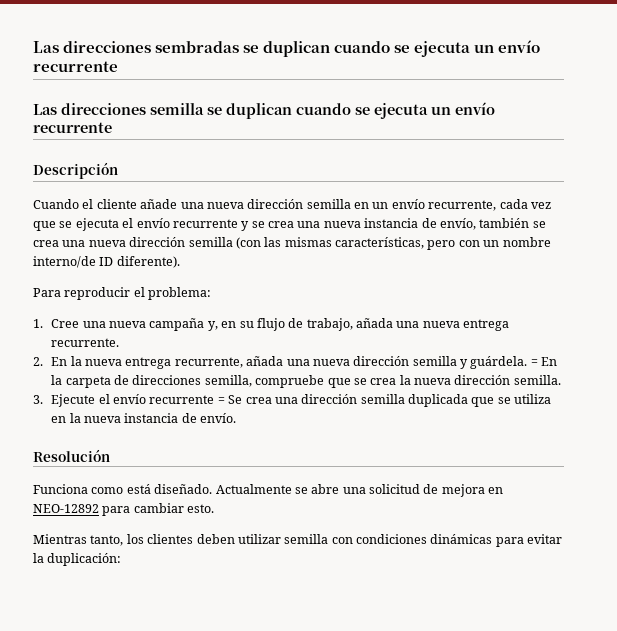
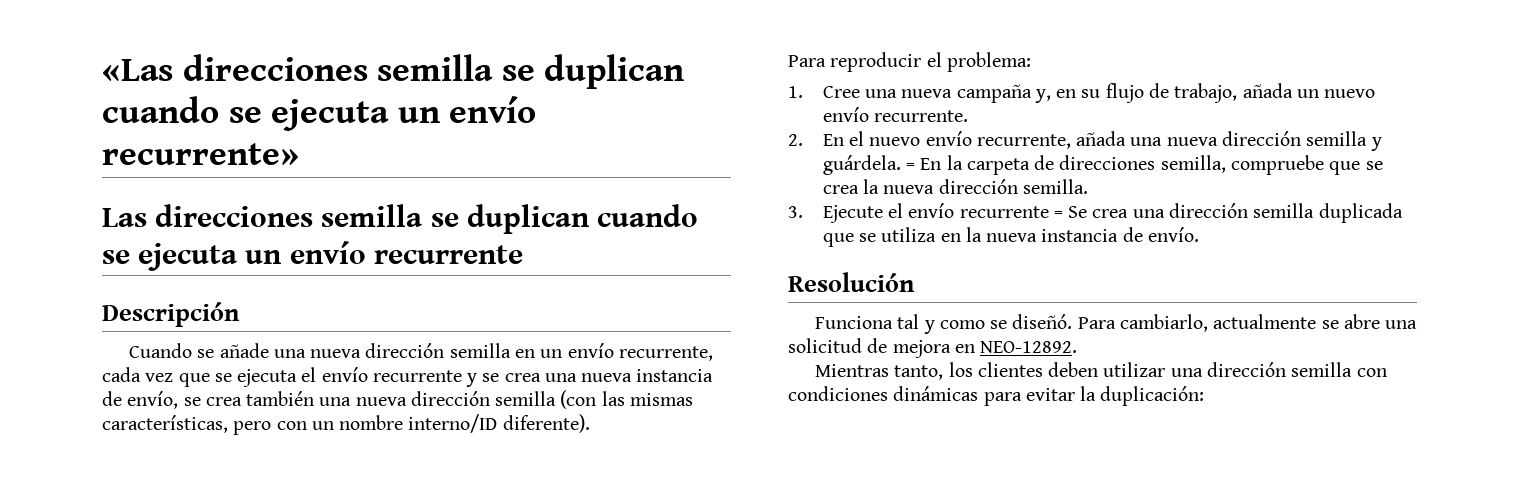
- Las direcciones sembradas se duplican cuando se ejecuta un envío recurrente
+ «Las direcciones semilla se duplican cuando se ejecuta un envío recurrente»
- Cuando el cliente añade una nueva dirección semilla en un envío recurrente, cada vez que se ejecuta el envío recurrente y se crea una nueva instancia de envío, también se crea una nueva dirección semilla (con las mismas características, pero con un nombre interno/de ID diferente).
+ Cuando se añade una nueva dirección semilla en un envío recurrente, cada vez que se ejecuta el envío recurrente y se crea una nueva instancia de envío, se crea también una nueva dirección semilla (con las mismas características, pero con un nombre interno/ID diferente).
- 1. Cree una nueva campaña y, en su flujo de trabajo, añada una nueva entrega recurrente.
+ 1. Cree una nueva campaña y, en su flujo de trabajo, añada un nuevo envío recurrente.
- 2. En la nueva entrega recurrente, añada una nueva dirección semilla y guárdela.
+ 2. En el nuevo envío recurrente, añada una nueva dirección semilla y guárdela.
- Funciona como está diseñado. Actualmente se abre una solicitud de mejora en NEO-12892 para cambiar esto.
+ Funciona tal y como se diseñó. Para cambiarlo, actualmente se abre una solicitud de mejora en NEO-12892.
- Mientras tanto, los clientes deben utilizar semilla con condiciones dinámicas para evitar la duplicación:
+ Mientras tanto, los clientes deben utilizar una dirección semilla con condiciones dinámicas para evitar la duplicación:

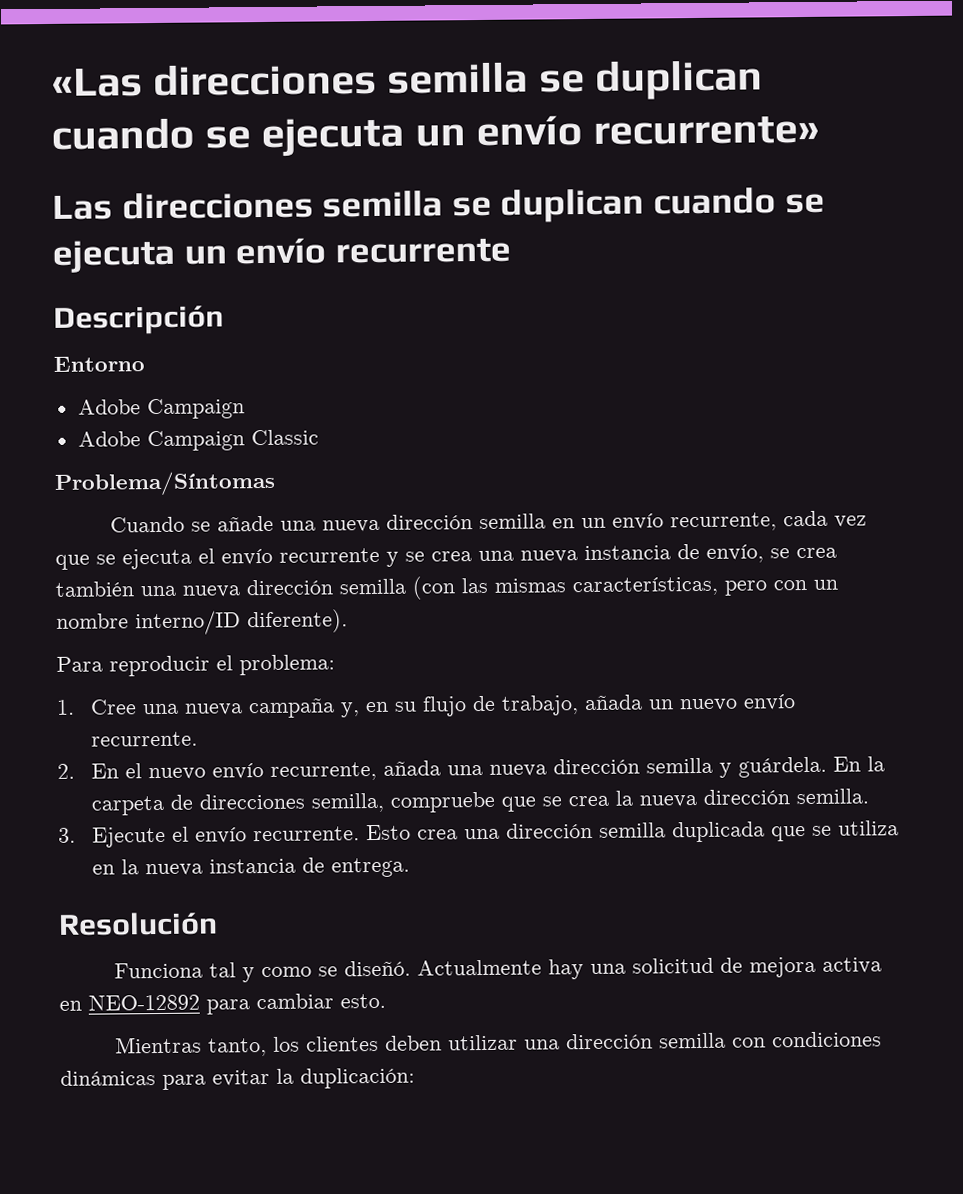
+ Entorno
+ Adobe Campaign
+ Adobe Campaign Classic
+ Problema/Síntomas
- = En la carpeta de direcciones semilla, compruebe que se crea la nueva dirección semilla.
+ En la carpeta de direcciones semilla, compruebe que se crea la nueva dirección semilla.
- 3. Ejecute el envío recurrente = Se crea una dirección semilla duplicada que se utiliza en la nueva instancia de envío.
+ 3. Ejecute el envío recurrente. Esto crea una dirección semilla duplicada que se utiliza en la nueva instancia de entrega.
- Para cambiarlo, actualmente se abre una solicitud de mejora en NEO-12892.
+ Actualmente hay una solicitud de mejora activa en NEO-12892 para cambiar esto.

